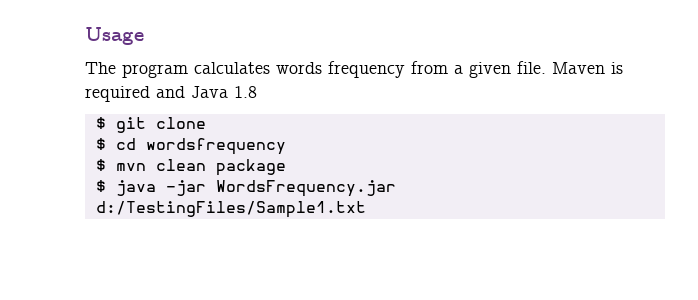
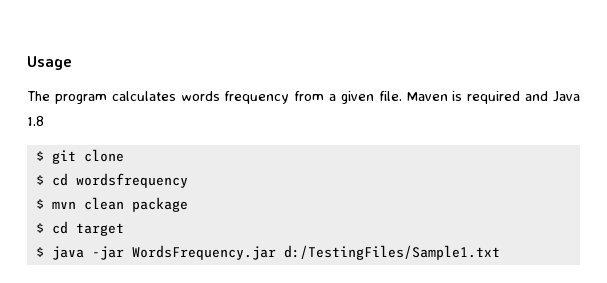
+ $ cd target

